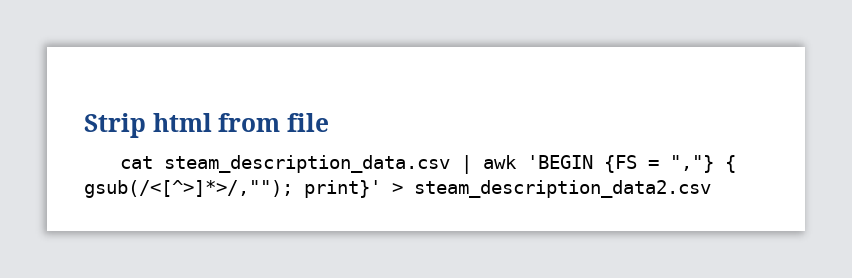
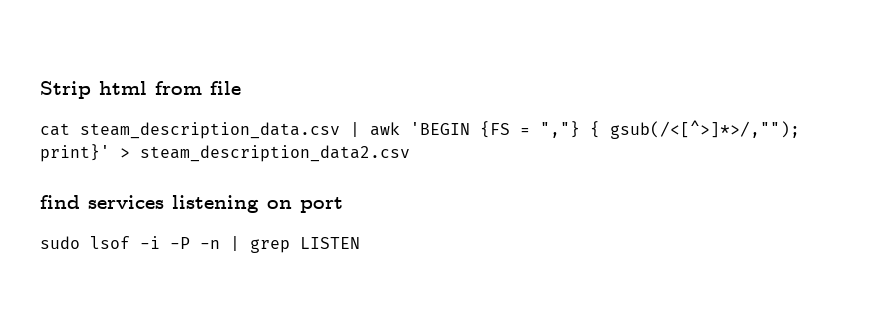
+ find services listening on port
+ sudo lsof -i -P -n | grep LISTEN

